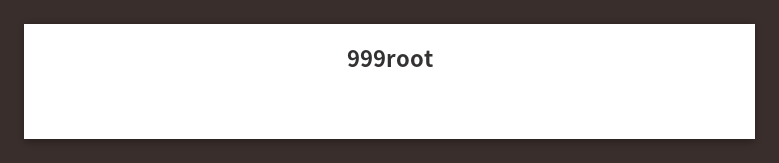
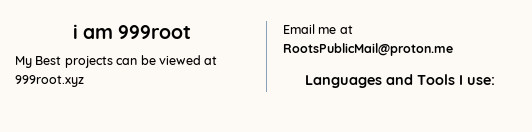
- 999root
+ i am 999root
+ My Best projects can be viewed at 999root.xyz
+ Email me at RootsPublicMail@proton.me
+ Languages and Tools I use:

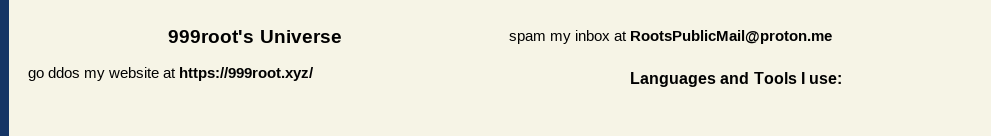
- i am 999root
- My Best projects can be viewed at 999root.xyz
- Email me at RootsPublicMail@proton.me
+ 999root's Universe
+ go ddos my website at https://999root.xyz/
+ spam my inbox at RootsPublicMail@proton.me

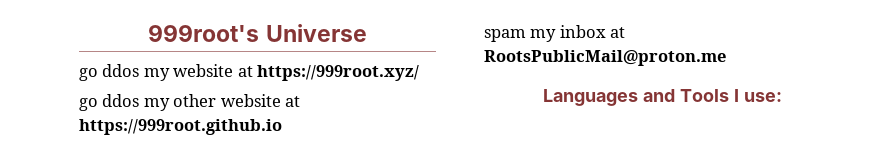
+ go ddos my other website at https://999root.github.io

